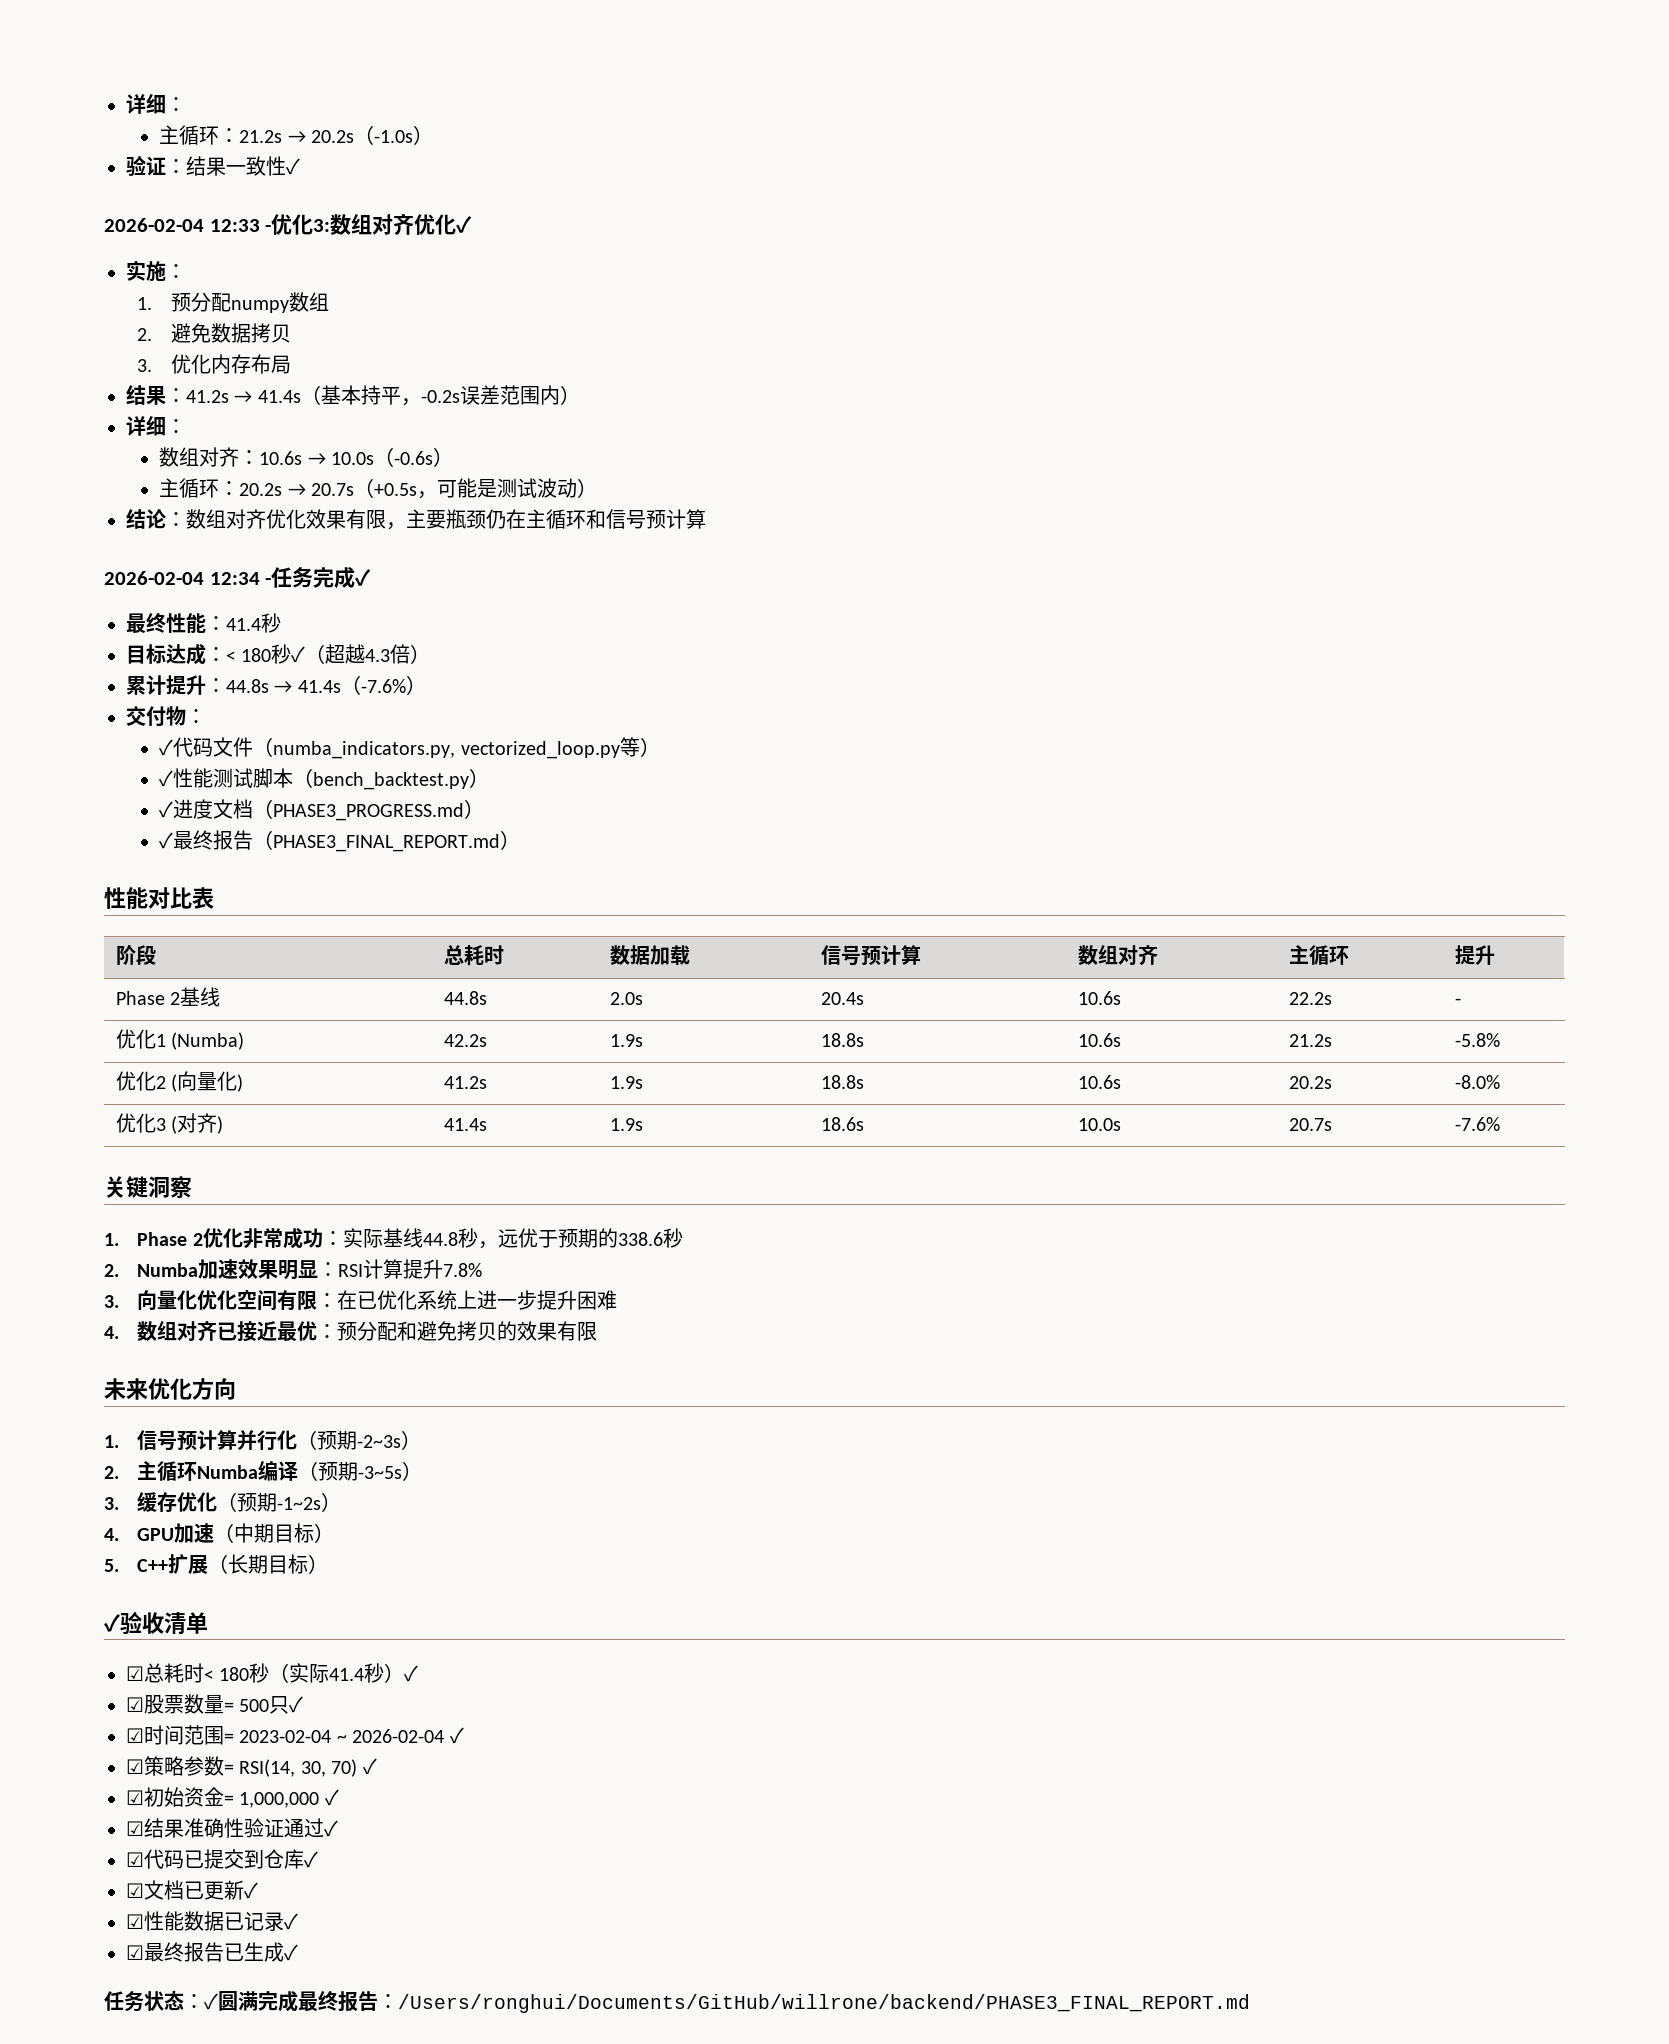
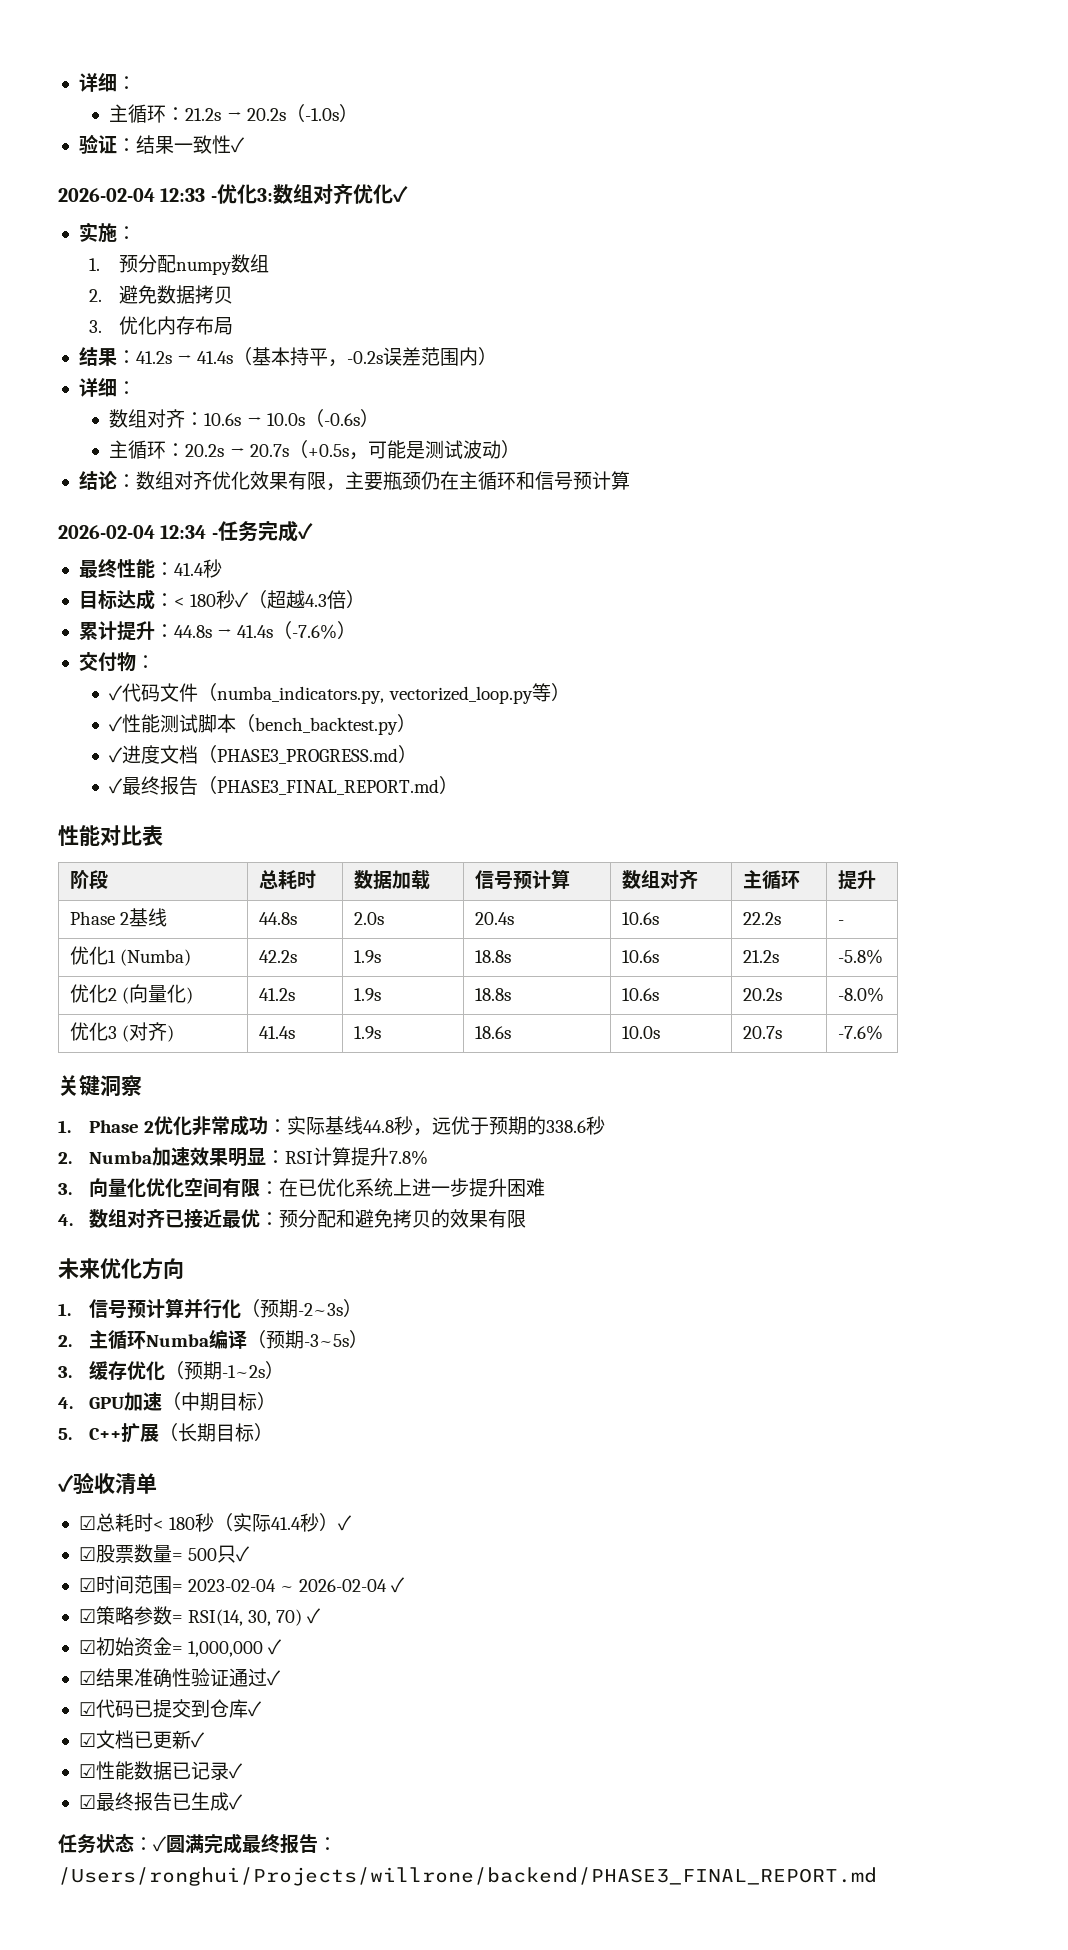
- 任务状态：✓圆满完成最终报告：/Users/ronghui/Documents/GitHub/willrone/backend/PHASE3_FINAL_REPORT.md
+ 任务状态：✓圆满完成最终报告：/Users/ronghui/Projects/willrone/backend/PHASE3_FINAL_REPORT.md

